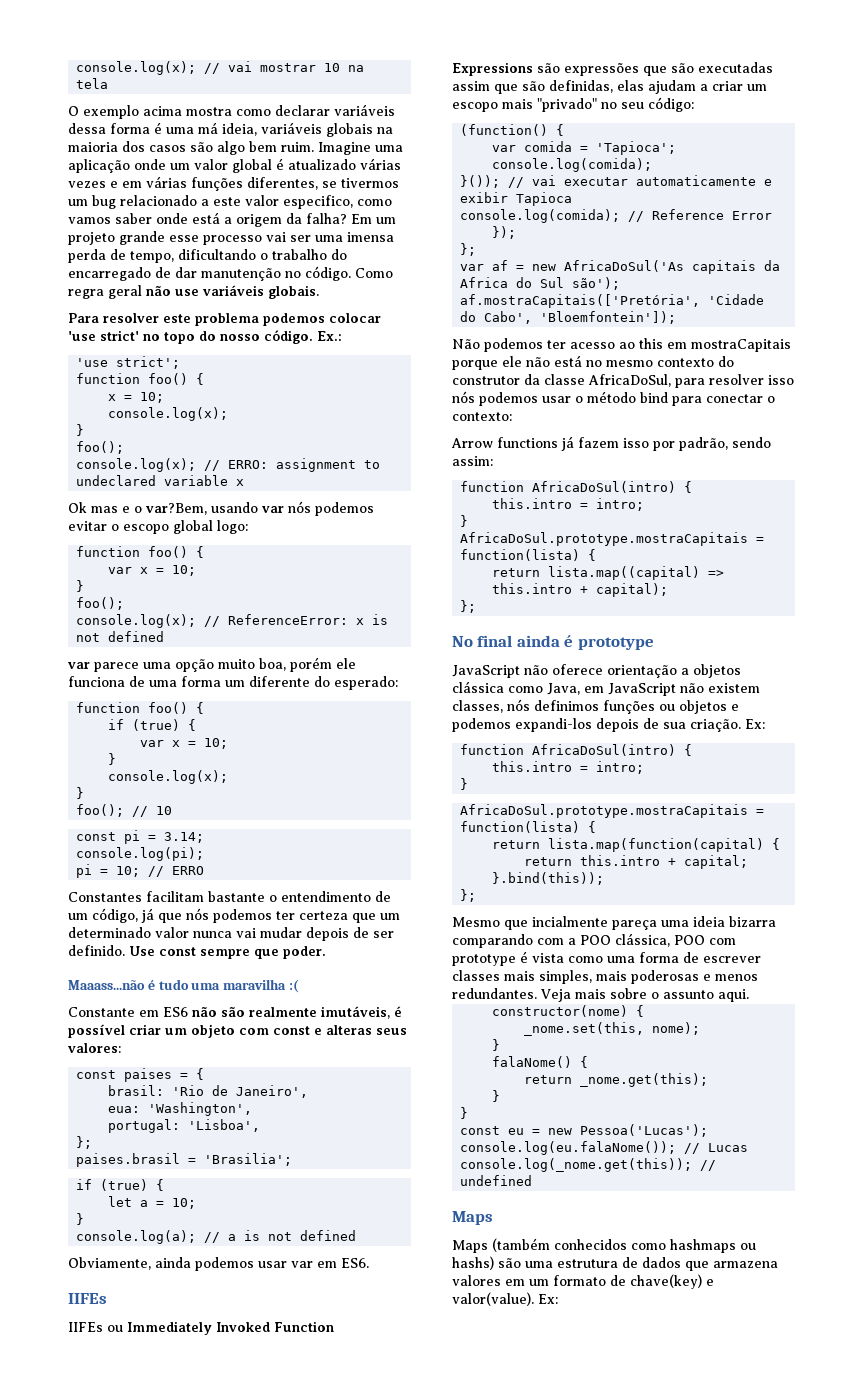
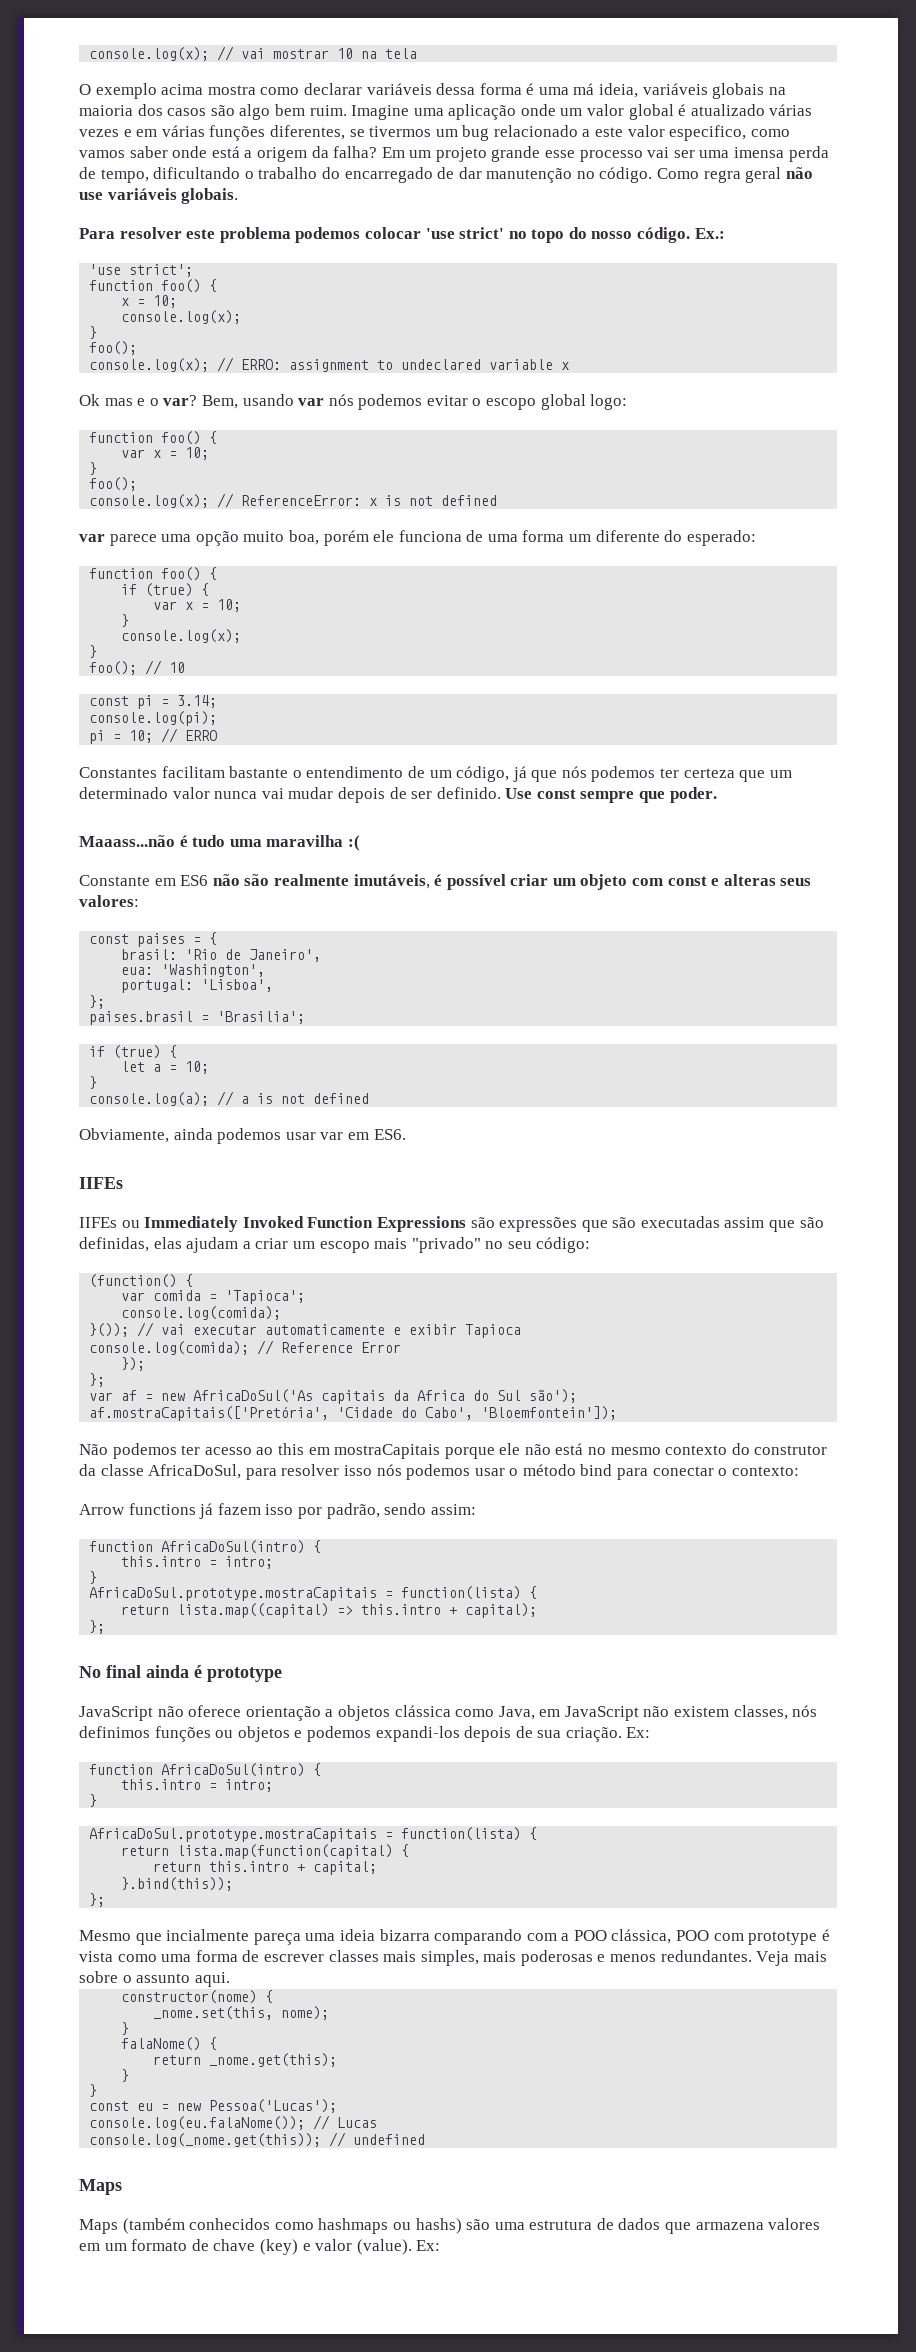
- Ok mas e o var?Bem, usando var nós podemos evitar o escopo global logo:
+ Ok mas e o var? Bem, usando var nós podemos evitar o escopo global logo:
- Maps (também conhecidos como hashmaps ou hashs) são uma estrutura de dados que armazena valores em um formato de chave(key) e valor(value).
+ Maps (também conhecidos como hashmaps ou hashs) são uma estrutura de dados que armazena valores em um formato de chave (key) e valor (value).

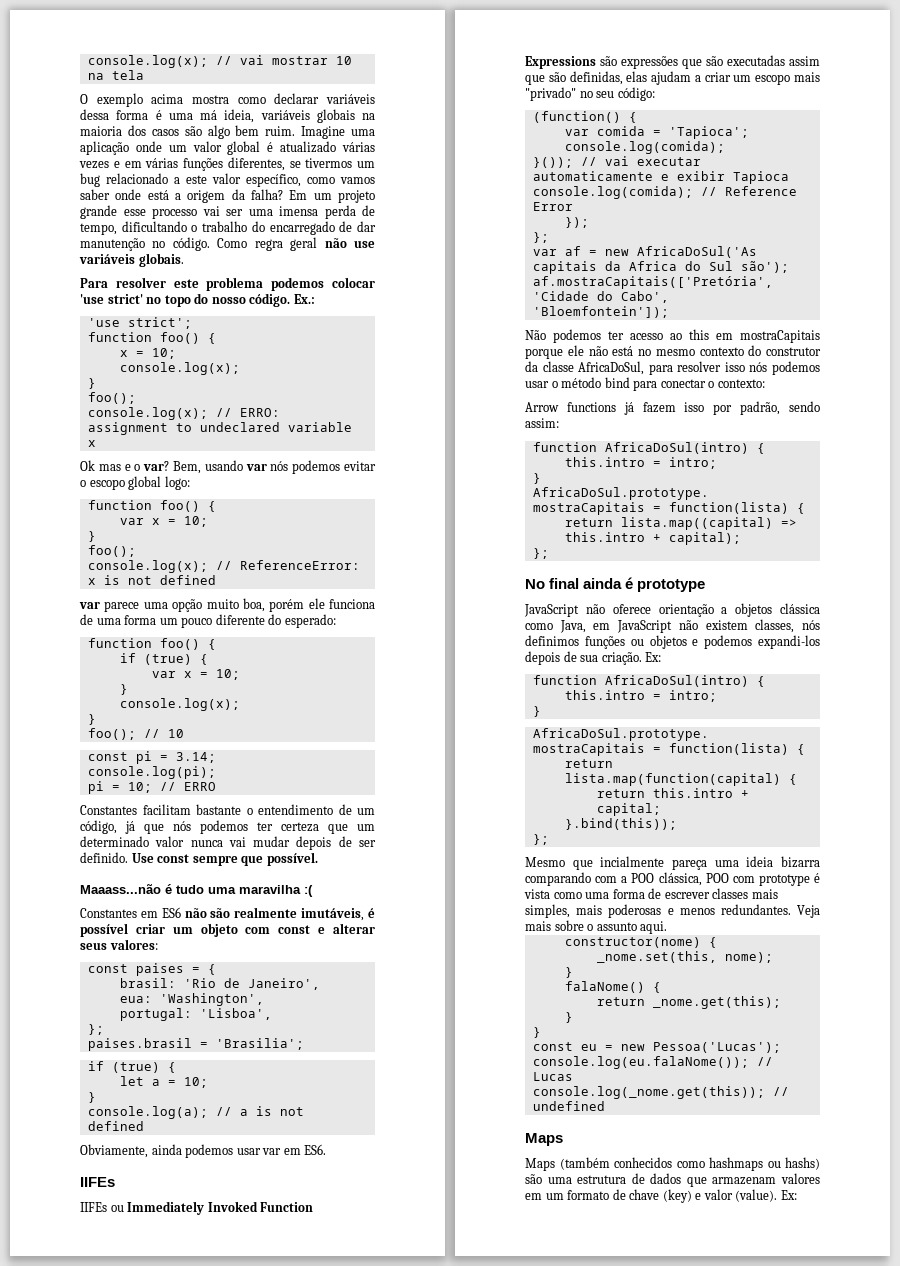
- Imagine uma aplicação onde um valor global é atualizado várias vezes e em várias funções diferentes, se tivermos um bug relacionado a este valor especifico, como vamos saber onde está a origem da falha?
+ Imagine uma aplicação onde um valor global é atualizado várias vezes e em várias funções diferentes, se tivermos um bug relacionado a este valor específico, como vamos saber onde está a origem da falha?
- var parece uma opção muito boa, porém ele funciona de uma forma um diferente do esperado:
+ var parece uma opção muito boa, porém ele funciona de uma forma um pouco diferente do esperado:
- Use const sempre que poder.
+ Use const sempre que possível.
- Constante em ES6 não são realmente imutáveis, é possível criar um objeto com const e alteras seus valores:
+ Constantes em ES6 não são realmente imutáveis, é possível criar um objeto com const e alterar seus valores:
- Maps (também conhecidos como hashmaps ou hashs) são uma estrutura de dados que armazena valores em um formato de chave (key) e valor (value).
+ Maps (também conhecidos como hashmaps ou hashs) são uma estrutura de dados que armazenam valores em um formato de chave (key) e valor (value).

